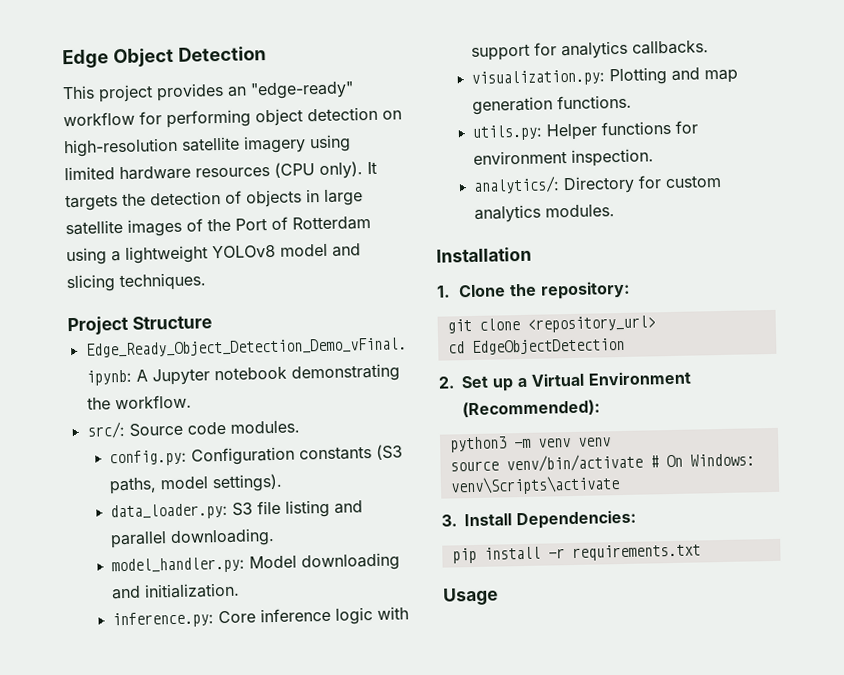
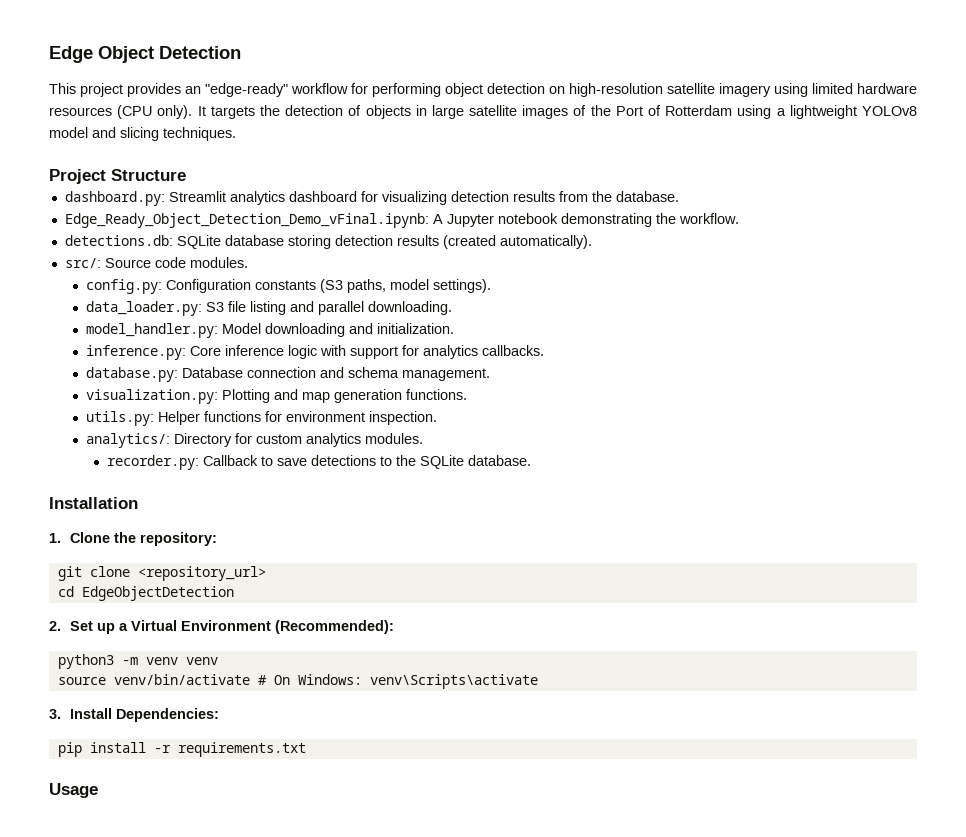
+ dashboard.py: Streamlit analytics dashboard for visualizing detection results from the database.
+ detections.db: SQLite database storing detection results (created automatically).
+ database.py: Database connection and schema management.
+ recorder.py: Callback to save detections to the SQLite database.

